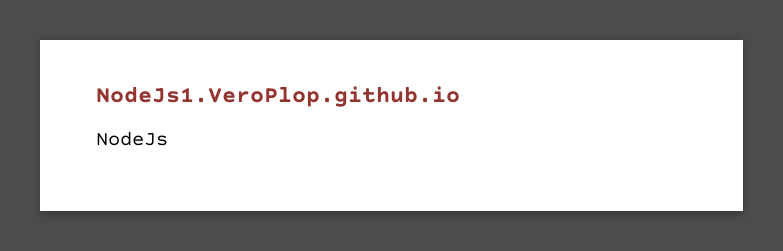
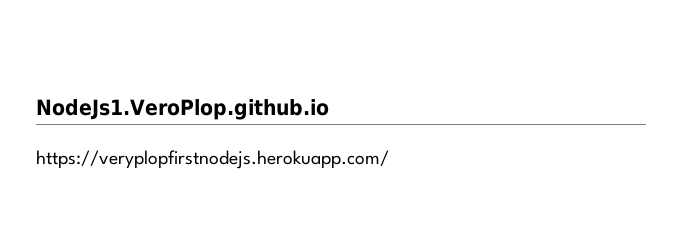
- NodeJs
+ https://veryplopfirstnodejs.herokuapp.com/

